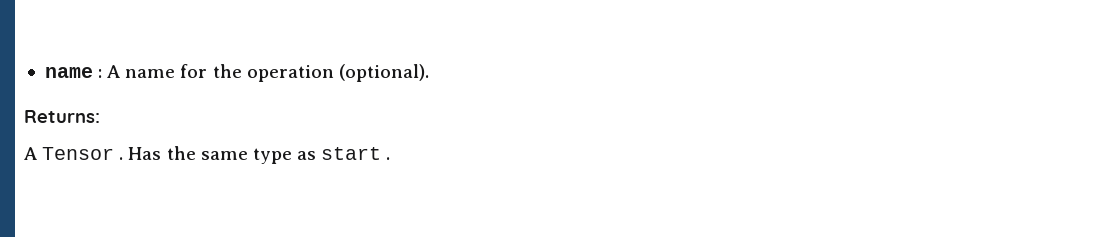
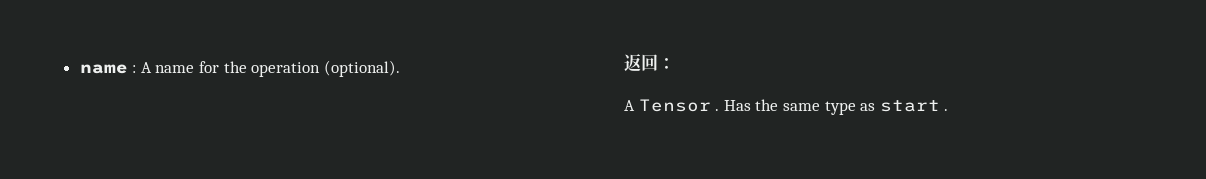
- Returns:
+ 返回：

